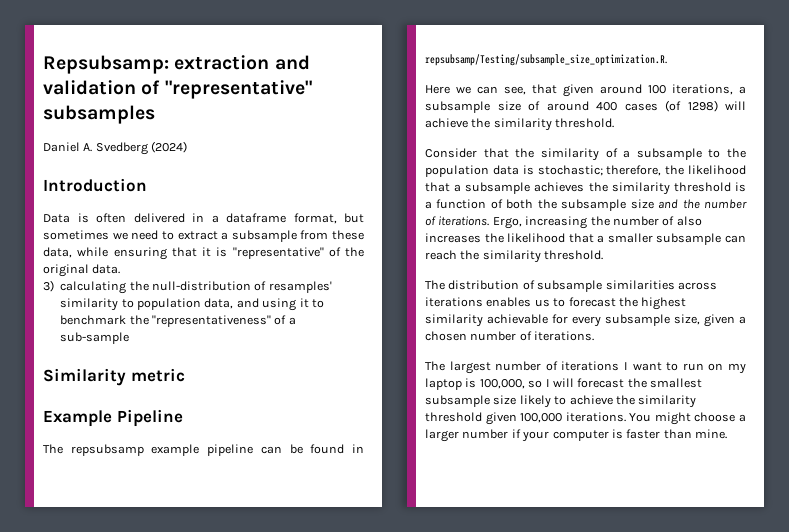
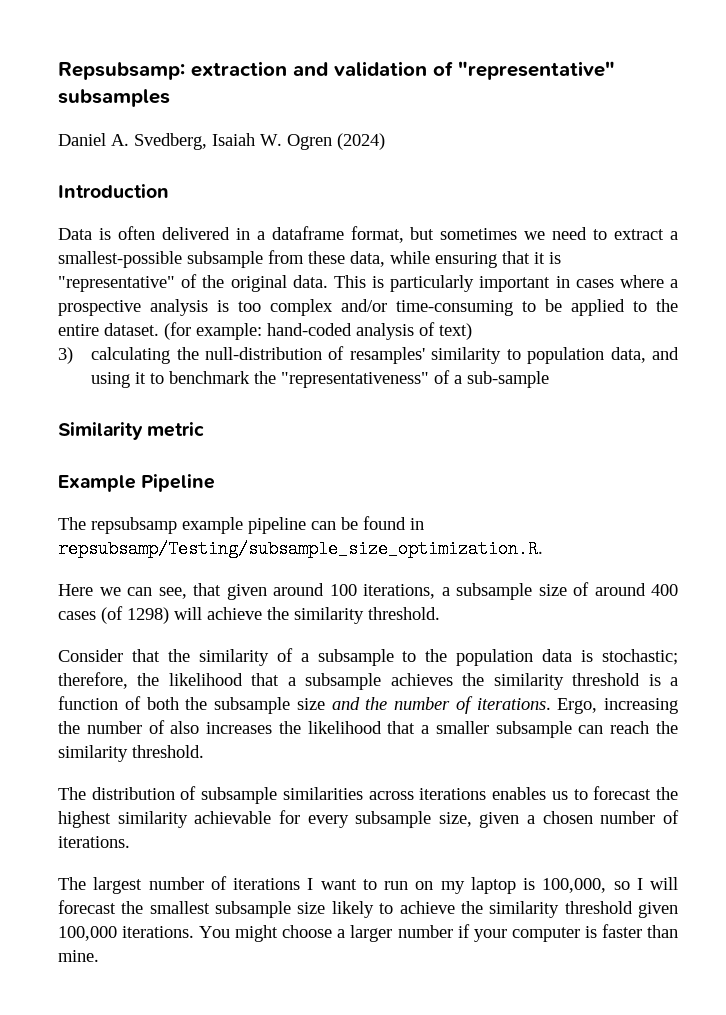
- Daniel A. Svedberg (2024)
+ Daniel A. Svedberg, Isaiah W. Ogren (2024)
- Data is often delivered in a dataframe format, but sometimes we need to extract a subsample from these data, while ensuring that it is "representative" of the original data.
+ Data is often delivered in a dataframe format, but sometimes we need to extract a smallest-possible subsample from these data, while ensuring that it is "representative" of the original data. This is particularly important in cases where a prospective analysis is too complex and/or time-consuming to be applied to the entire dataset. (for example: hand-coded analysis of text)

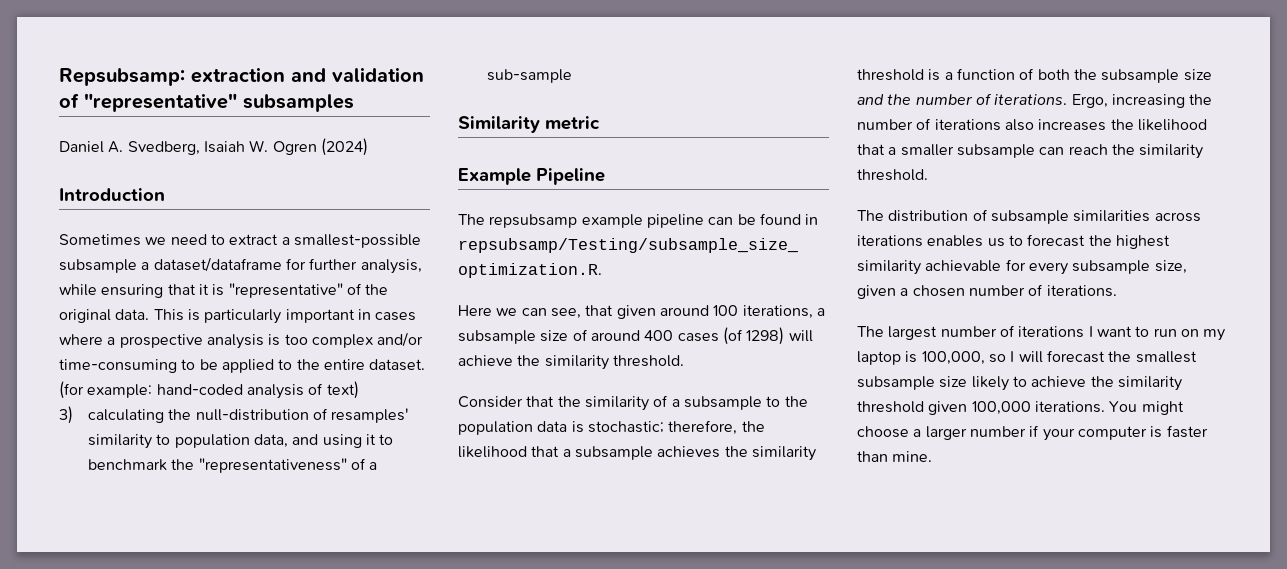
- Data is often delivered in a dataframe format, but sometimes we need to extract a smallest-possible subsample from these data, while ensuring that it is "representative" of the original data.
+ Sometimes we need to extract a smallest-possible subsample a dataset/dataframe for further analysis, while ensuring that it is "representative" of the original data.
- Ergo, increasing the number of also increases the likelihood that a smaller subsample can reach the similarity threshold.
+ Ergo, increasing the number of iterations also increases the likelihood that a smaller subsample can reach the similarity threshold.

